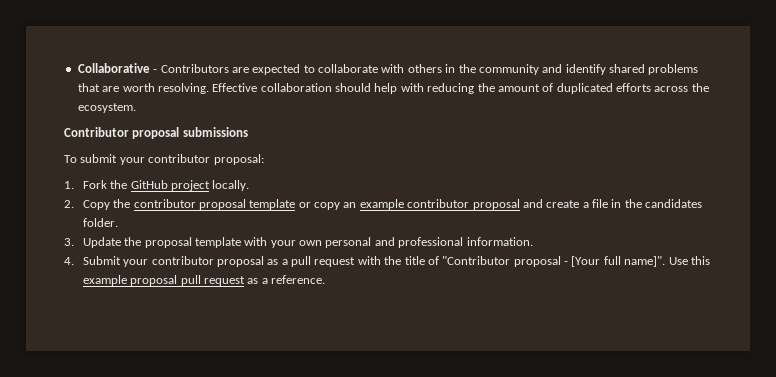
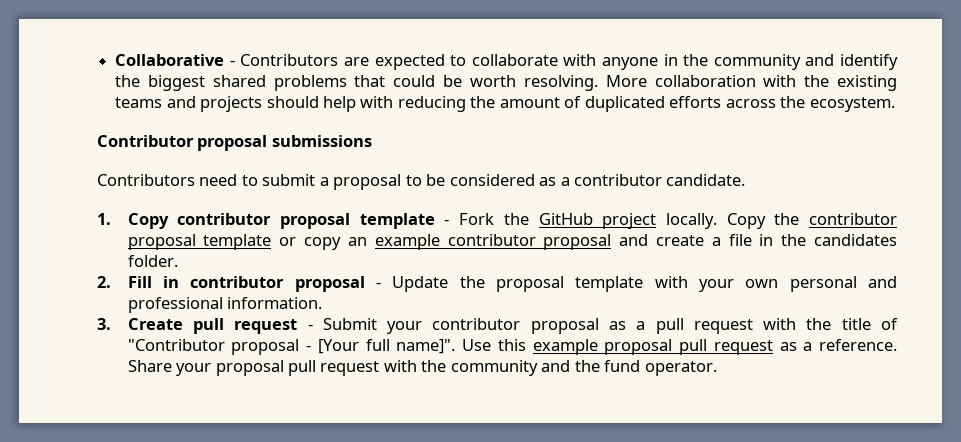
- Collaborative - Contributors are expected to collaborate with others in the community and identify shared problems that are worth resolving. Effective collaboration should help with reducing the amount of duplicated efforts across the ecosystem.
+ Collaborative - Contributors are expected to collaborate with anyone in the community and identify the biggest shared problems that could be worth resolving. More collaboration with the existing teams and projects should help with reducing the amount of duplicated efforts across the ecosystem.
- To submit your contributor proposal:
- 1. Fork the GitHub project locally.
- 2. Copy the contributor proposal template or copy an example contributor proposal and create a file in the candidates folder.
+ Contributors need to submit a proposal to be considered as a contributor candidate.
+ 1. Copy contributor proposal template - Fork the GitHub project locally. Copy the contributor proposal template or copy an example contributor proposal and create a file in the candidates folder.
- 3. Update the proposal template with your own personal and professional information.
+ 2. Fill in contributor proposal - Update the proposal template with your own personal and professional information.
- 4. Submit your contributor proposal as a pull request with the title of "Contributor proposal - [Your full name]".
+ 3. Create pull request - Submit your contributor proposal as a pull request with the title of "Contributor proposal - [Your full name]".
+ Share your proposal pull request with the community and the fund operator.

